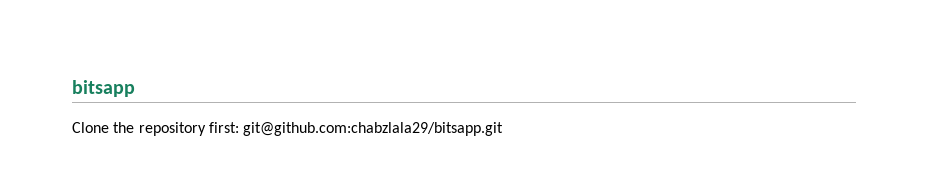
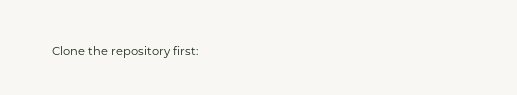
- bitsapp
- Clone the repository first: git@github.com:chabzlala29/bitsapp.git
+ Clone the repository first:

